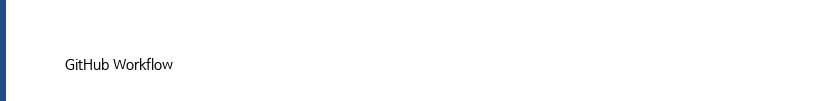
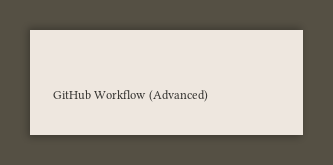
- GitHub Workflow
+ GitHub Workflow (Advanced)

